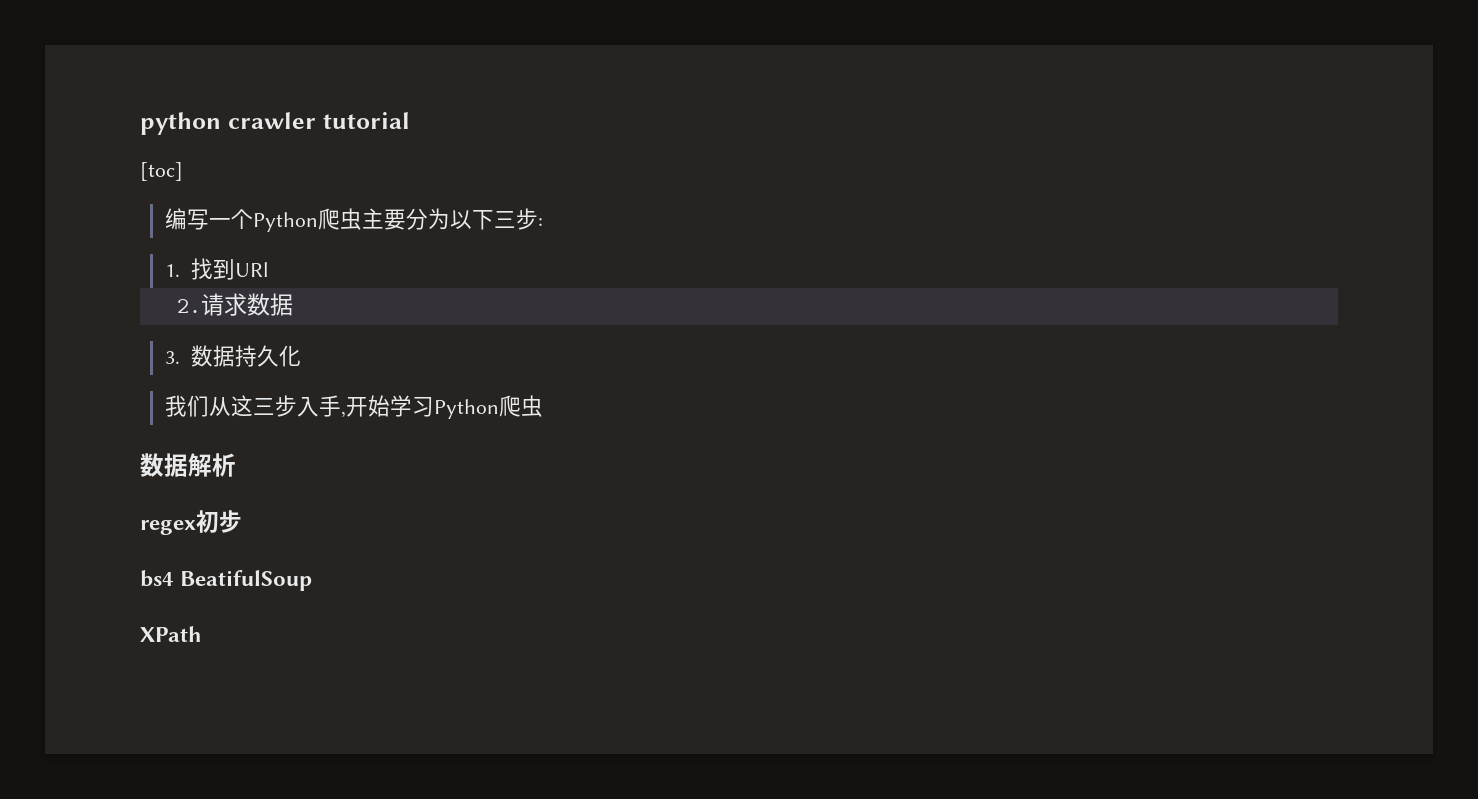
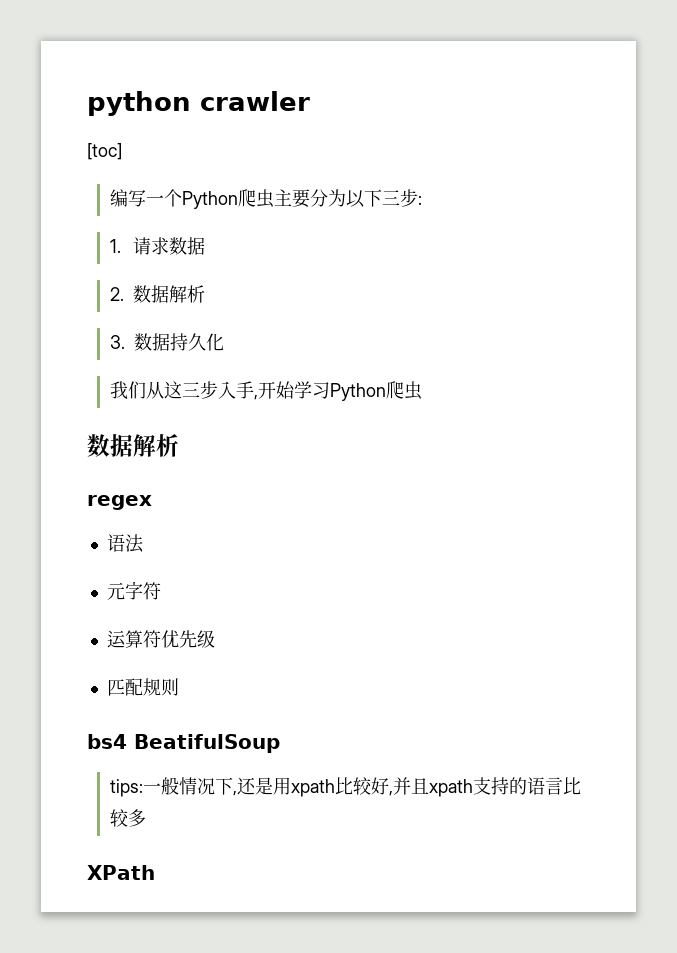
- python crawler tutorial
+ python crawler
- 1.找到URl
- 2.请求数据
+ 1.请求数据
+ 2.数据解析
- regex初步
+ regex
+ 语法
+ 元字符
+ 运算符优先级
+ 匹配规则
  bs4 BeatifulSoup
+ tips:一般情况下,还是用xpath比较好,并且xpath支持的语言比较多

